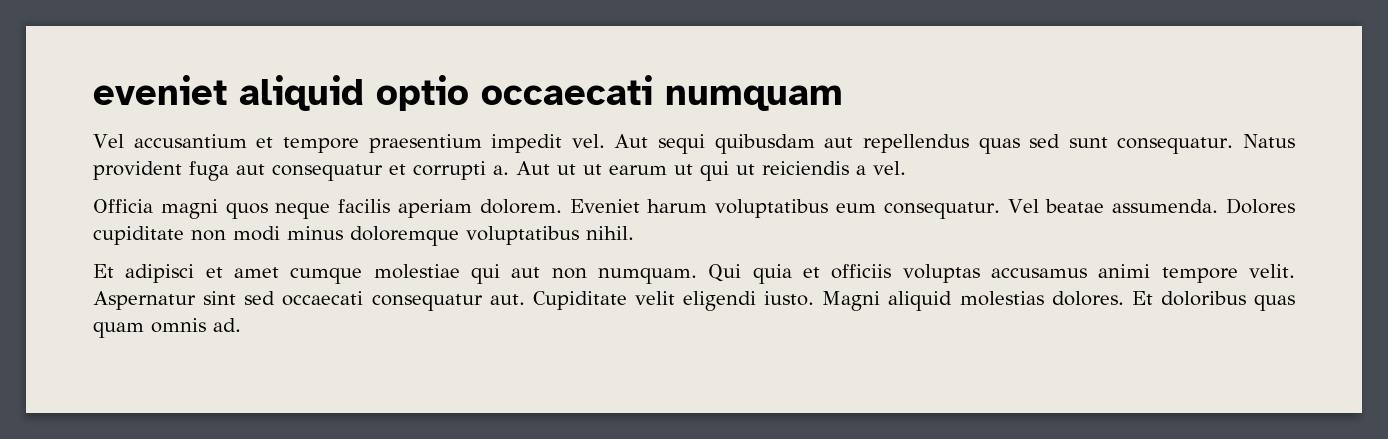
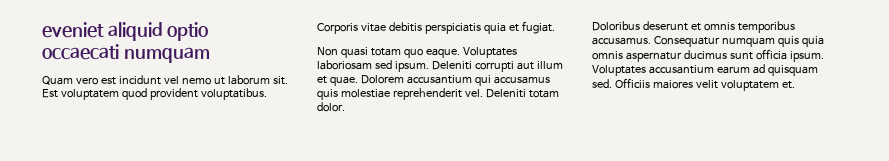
- Vel accusantium et tempore praesentium impedit vel. Aut sequi quibusdam aut repellendus quas sed sunt consequatur. Natus provident fuga aut consequatur et corrupti a. Aut ut ut earum ut qui ut reiciendis a vel.
- Officia magni quos neque facilis aperiam dolorem. Eveniet harum voluptatibus eum consequatur. Vel beatae assumenda. Dolores cupiditate non modi minus doloremque voluptatibus nihil.
- Et adipisci et amet cumque molestiae qui aut non numquam. Qui quia et officiis voluptas accusamus animi tempore velit. Aspernatur sint sed occaecati consequatur aut. Cupiditate velit eligendi iusto. Magni aliquid molestias dolores. Et doloribus quas quam omnis ad.
+ Quam vero est incidunt vel nemo ut laborum sit. Est voluptatem quod provident voluptatibus. Corporis vitae debitis perspiciatis quia et fugiat.
+ Non quasi totam quo eaque. Voluptates laboriosam sed ipsum. Deleniti corrupti aut illum et quae. Dolorem accusantium qui accusamus quis molestiae reprehenderit vel. Deleniti totam dolor.
+ Doloribus deserunt et omnis temporibus accusamus. Consequatur numquam quis quia omnis aspernatur ducimus sunt officia ipsum. Voluptates accusantium earum ad quisquam sed. Officiis maiores velit voluptatem et.

